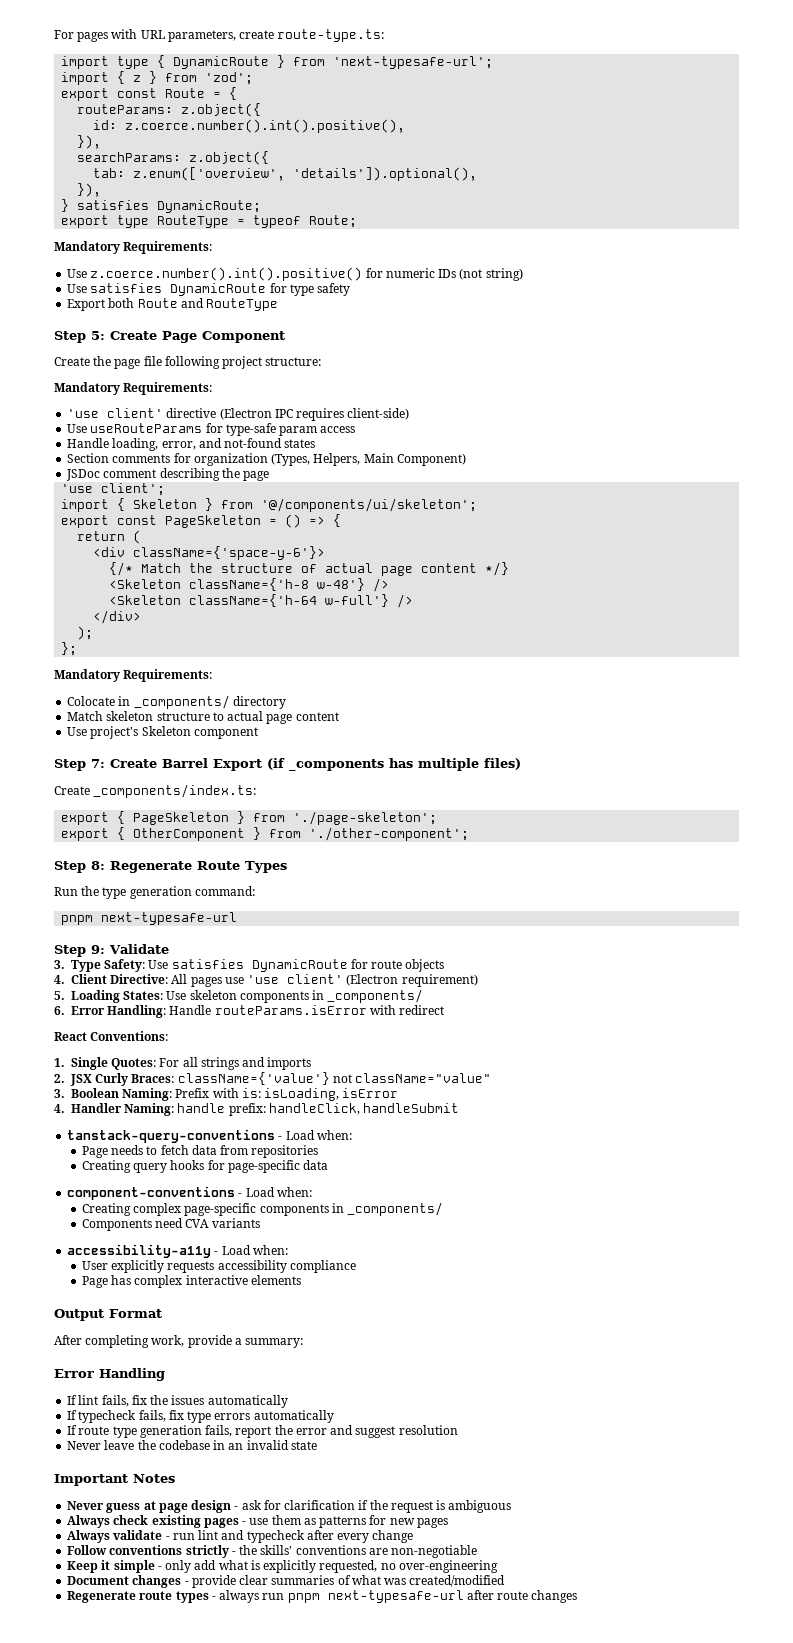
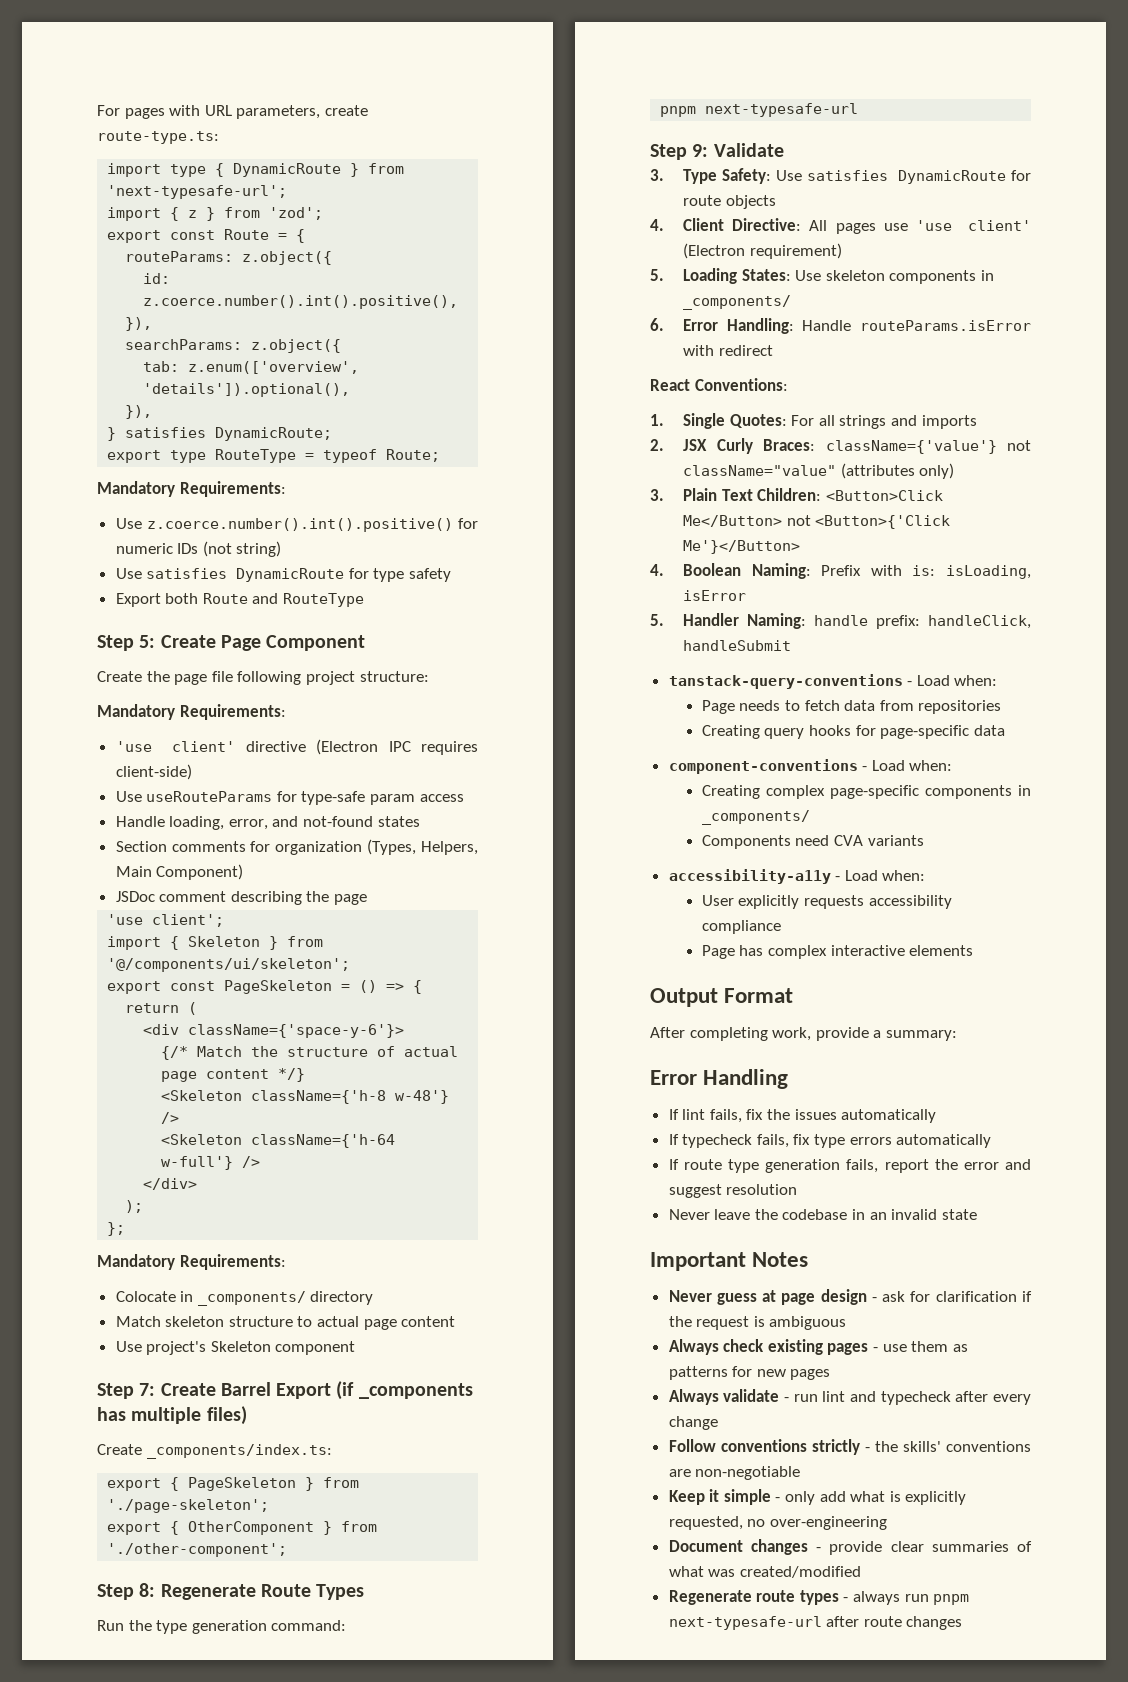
- 2. JSX Curly Braces: className={'value'} not className="value"
- 3. Boolean Naming: Prefix with is: isLoading, isError
+ 2. JSX Curly Braces: className={'value'} not className="value" (attributes only)
+ 3. Plain Text Children: <Button>Click Me</Button> not <Button>{'Click Me'}</Button>
+ 4. Boolean Naming: Prefix with is: isLoading, isError
- 4. Handler Naming: handle prefix: handleClick, handleSubmit
+ 5. Handler Naming: handle prefix: handleClick, handleSubmit

